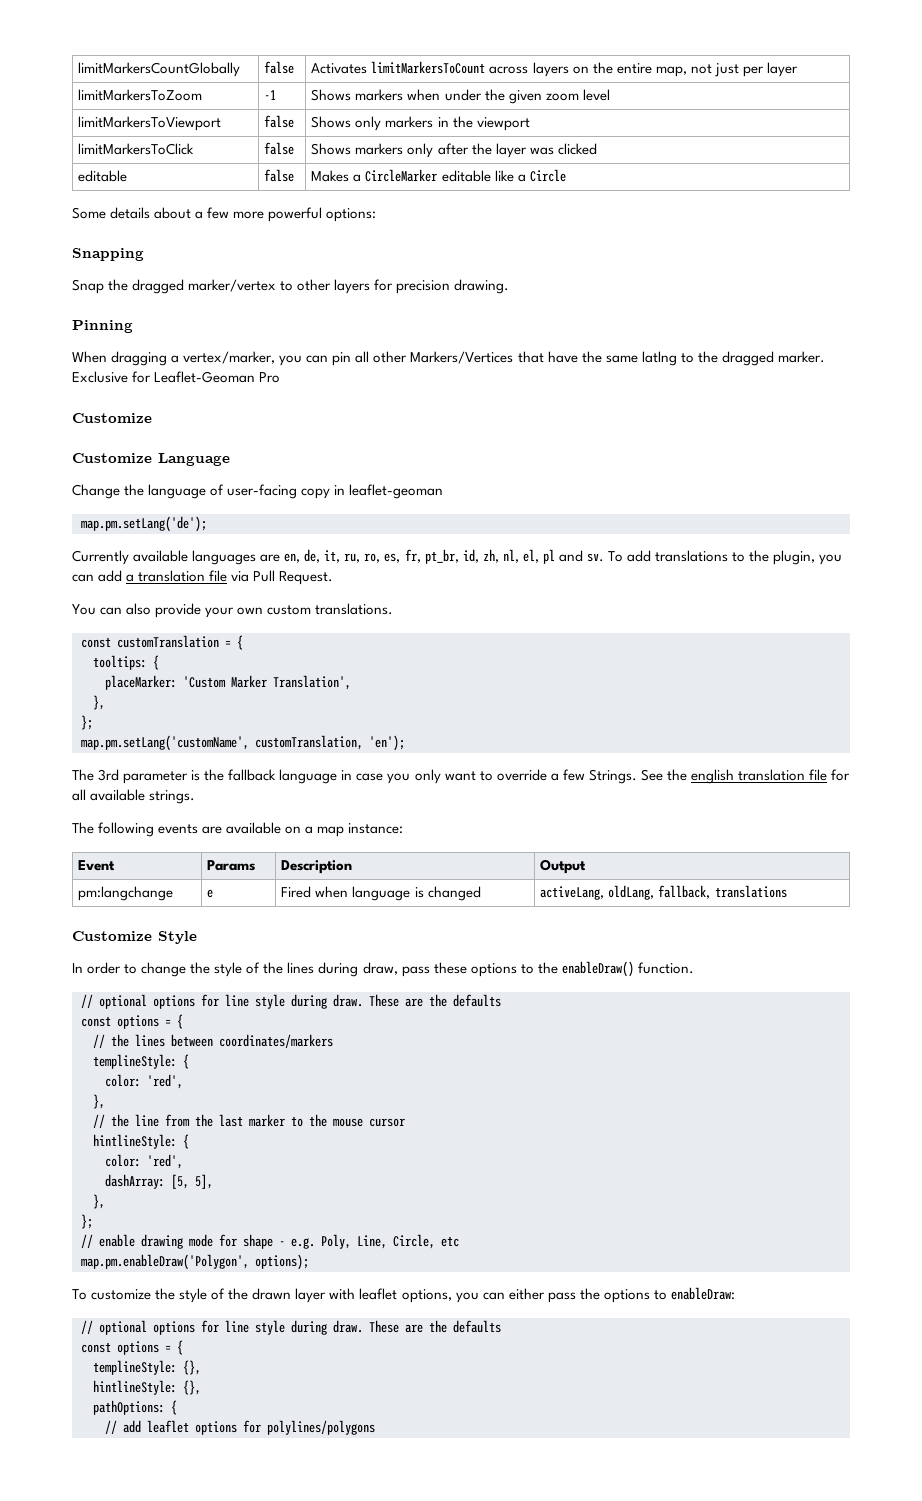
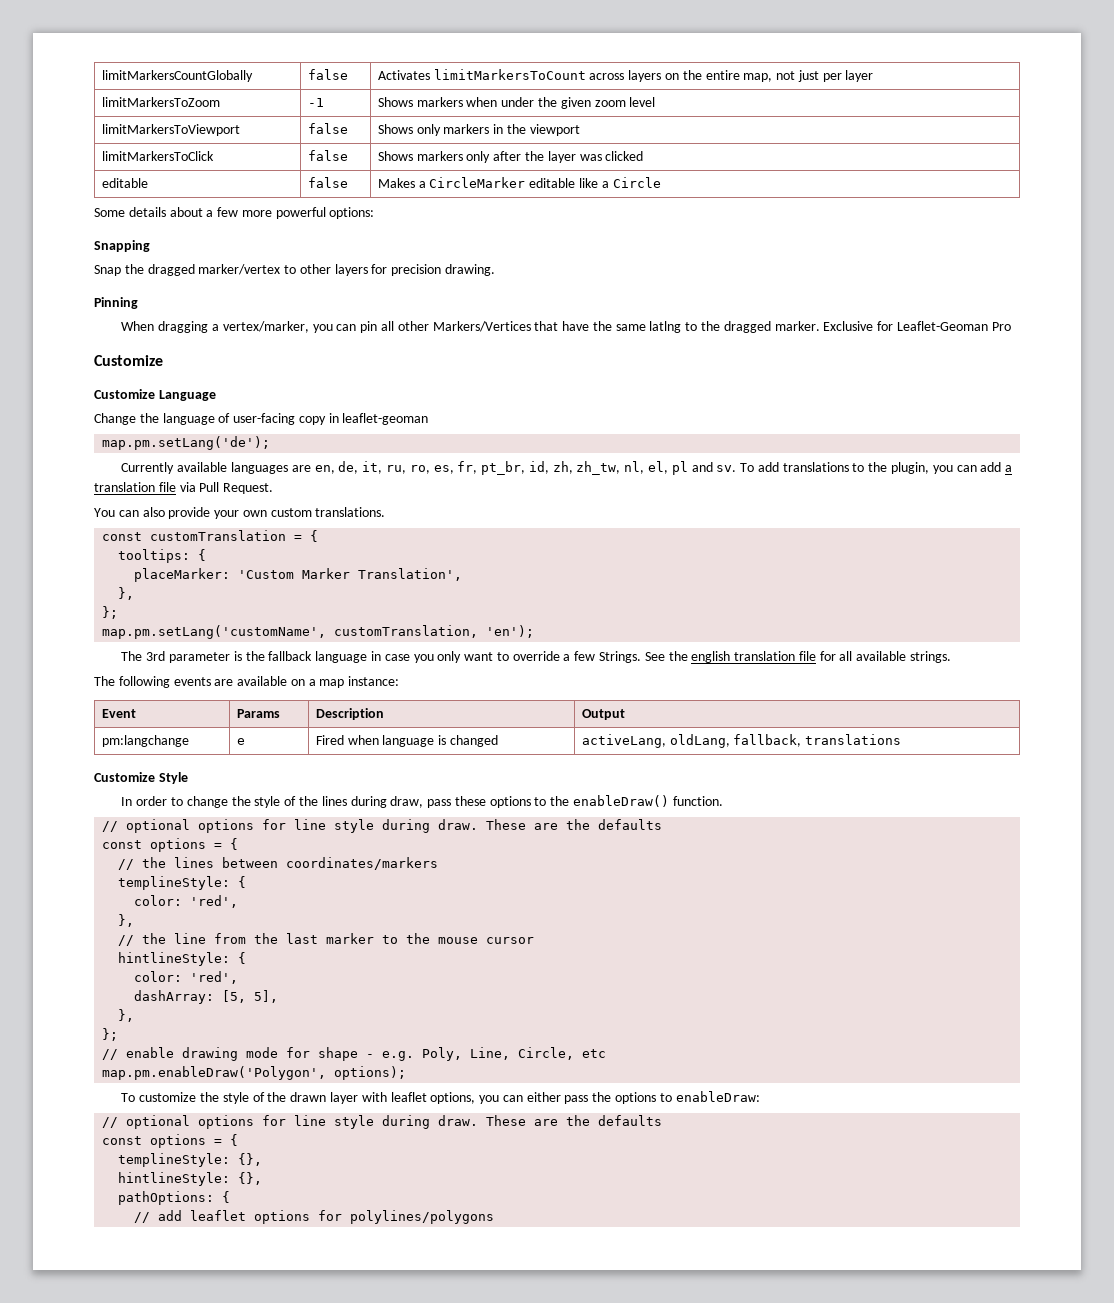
- Currently available languages are en, de, it, ru, ro, es, fr, pt_br, id, zh, nl, el, pl and sv.
+ Currently available languages are en, de, it, ru, ro, es, fr, pt_br, id, zh, zh_tw, nl, el, pl and sv.

